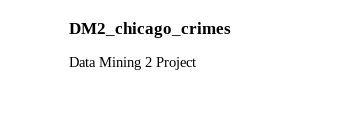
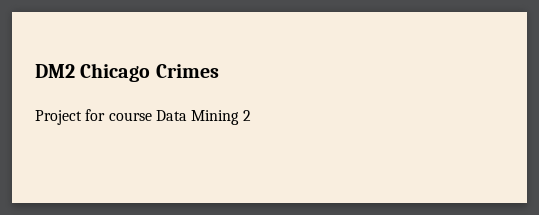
- DM2_chicago_crimes
- Data Mining 2 Project
+ DM2 Chicago Crimes
+ Project for course Data Mining 2

